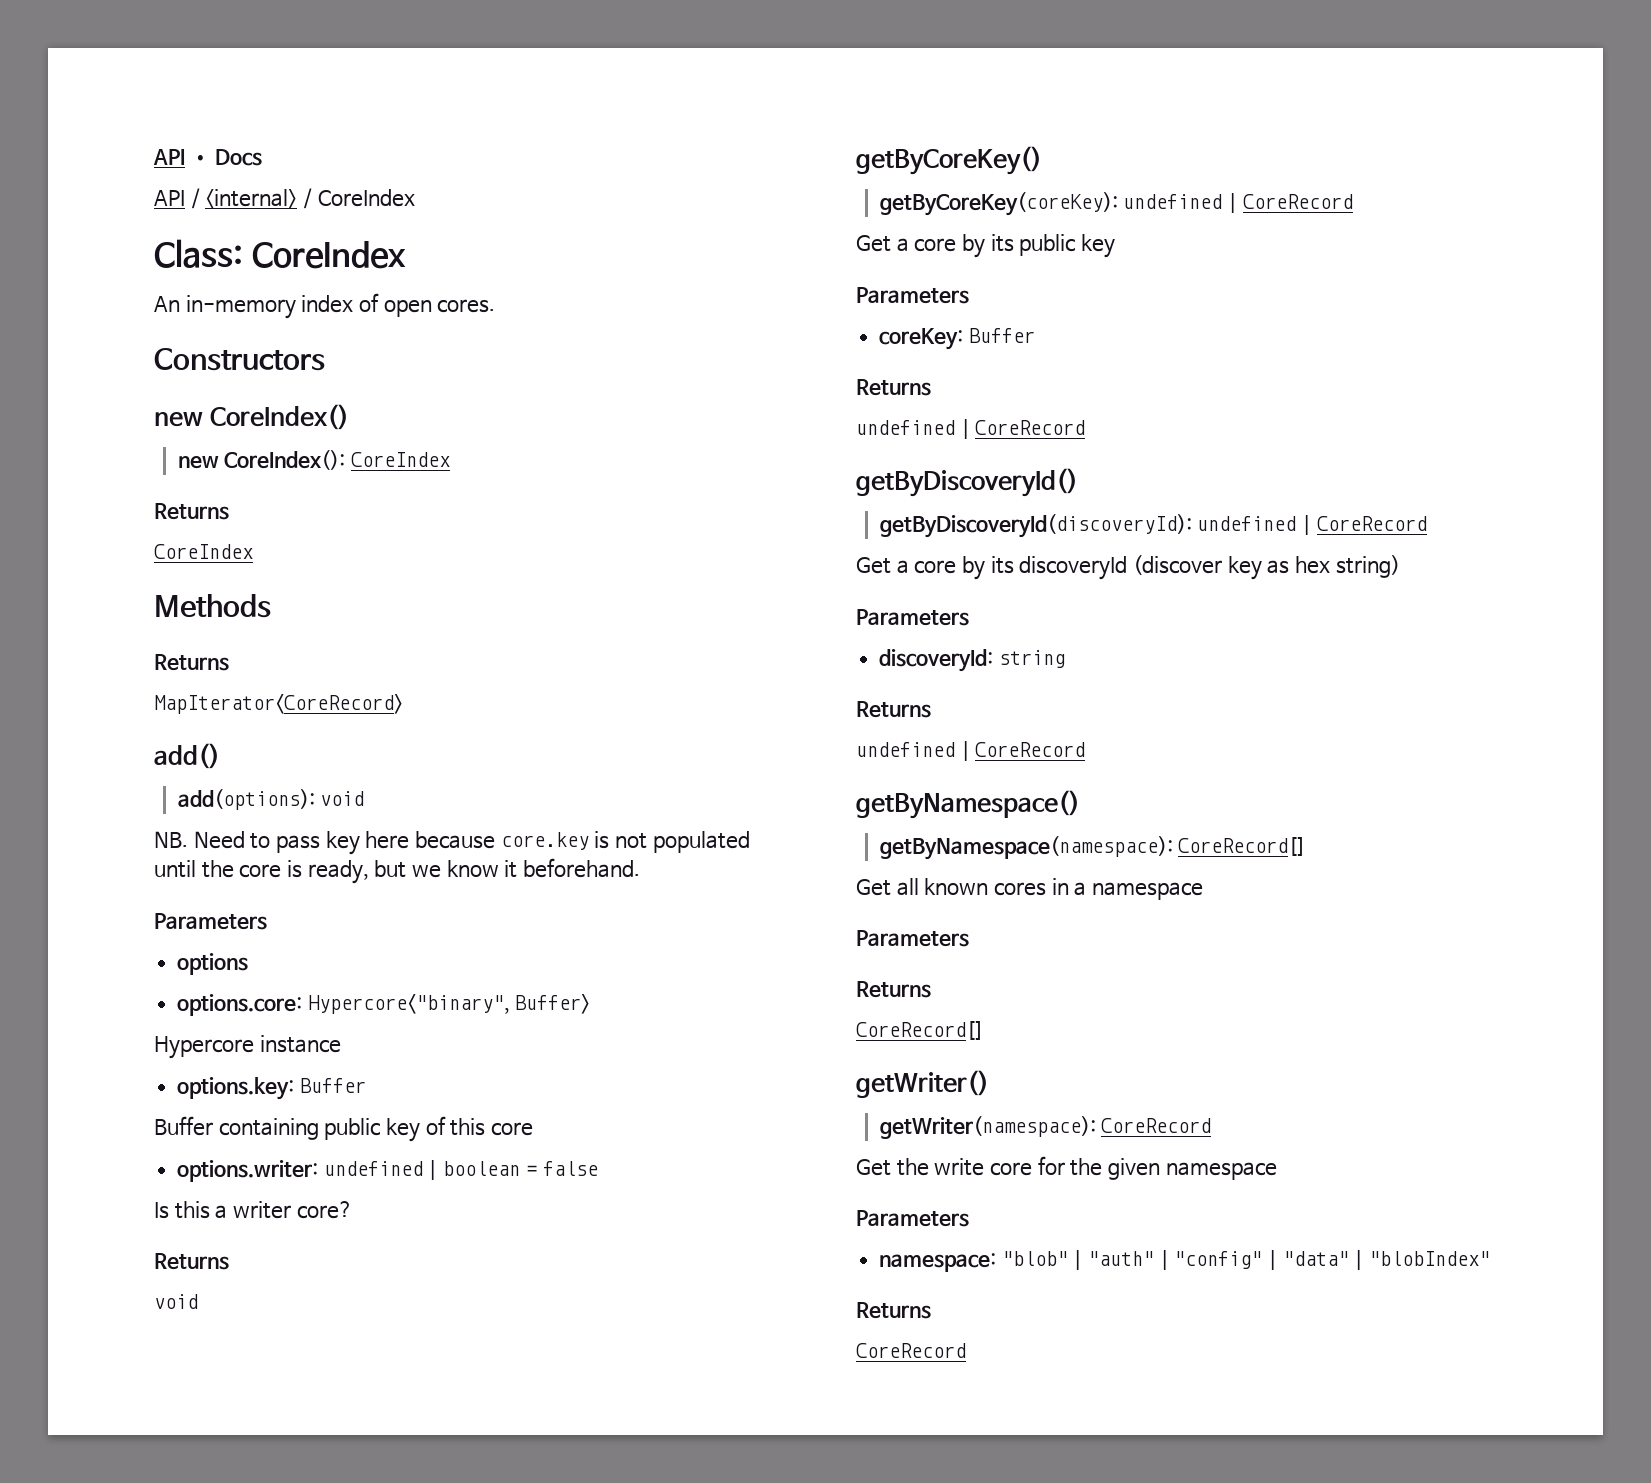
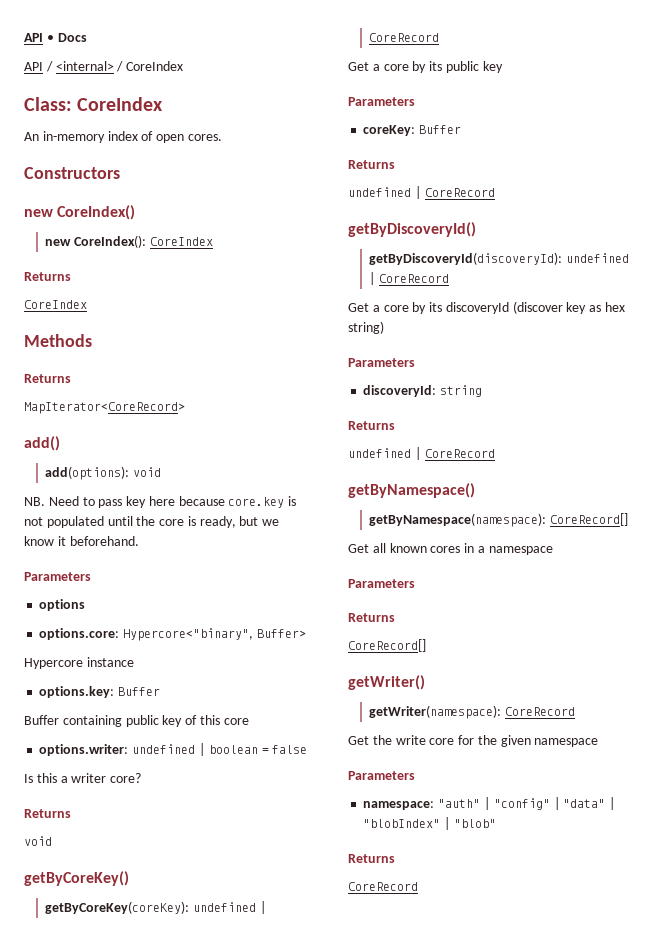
- namespace: "blob" | "auth" | "config" | "data" | "blobIndex"
+ namespace: "auth" | "config" | "data" | "blobIndex" | "blob"

